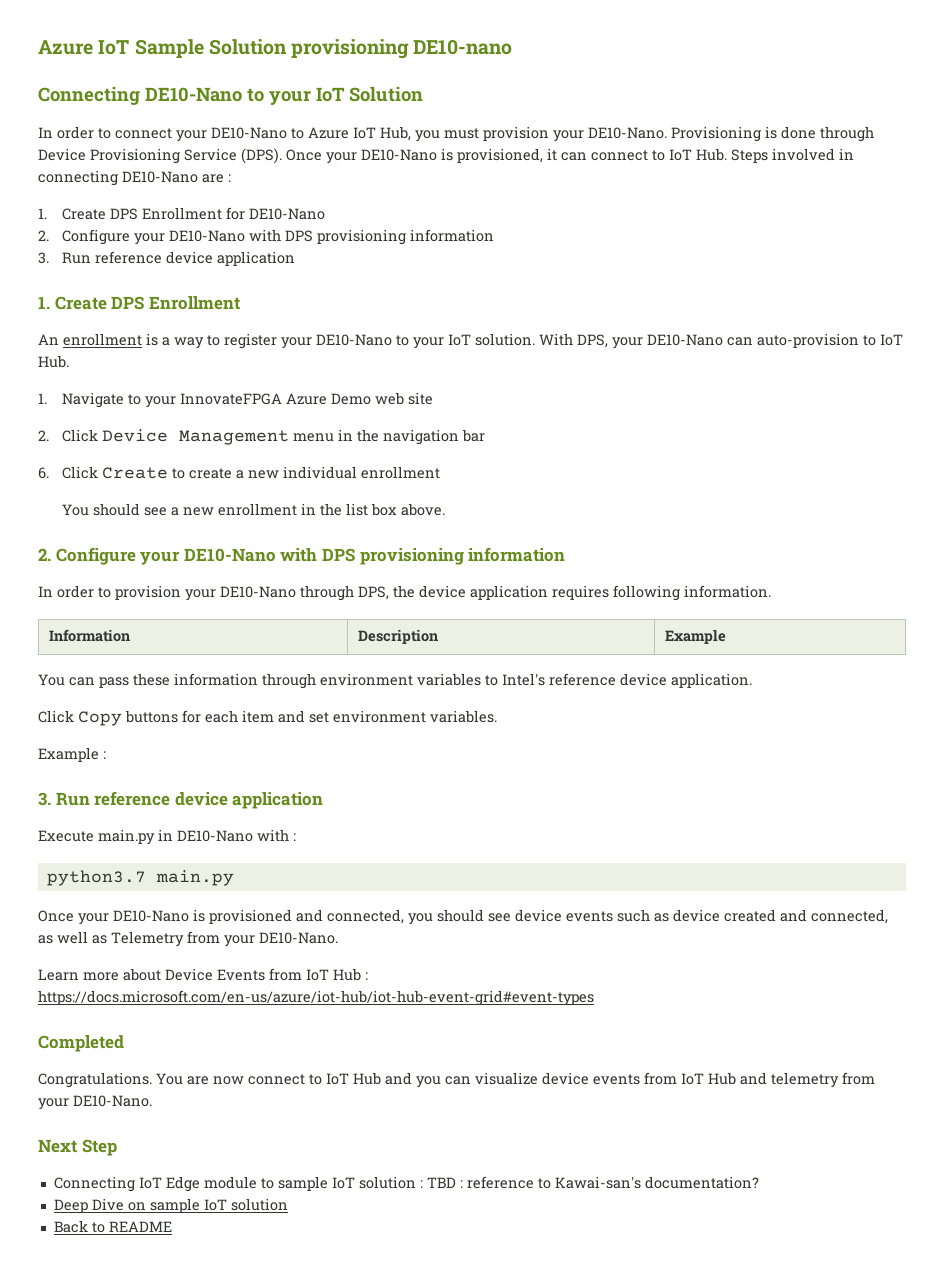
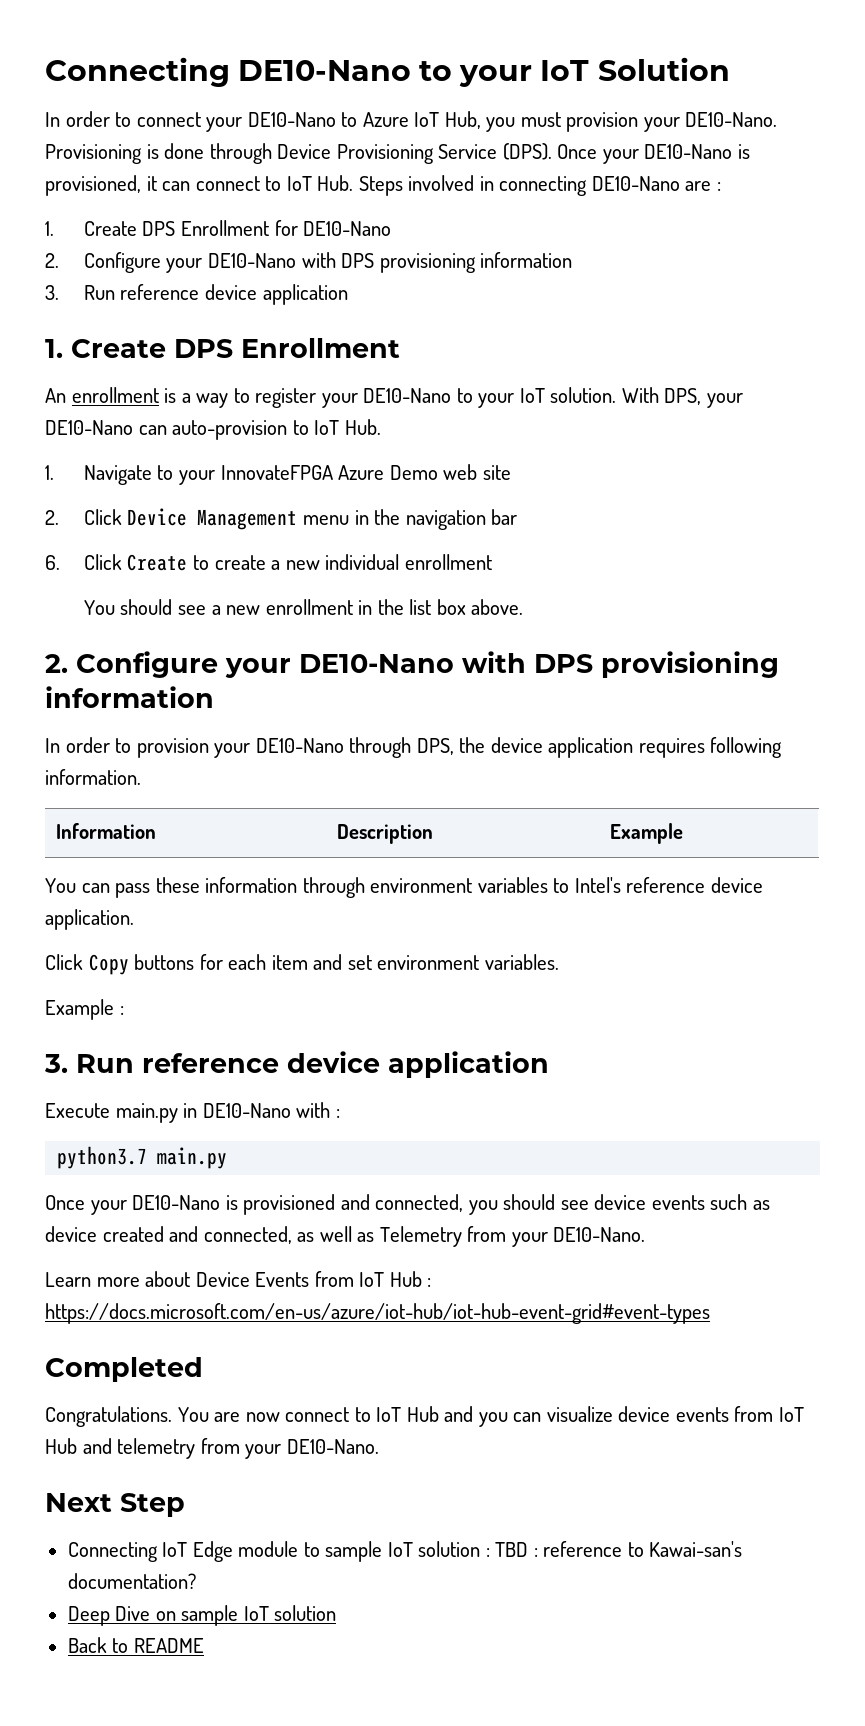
- Azure IoT Sample Solution provisioning DE10-nano

